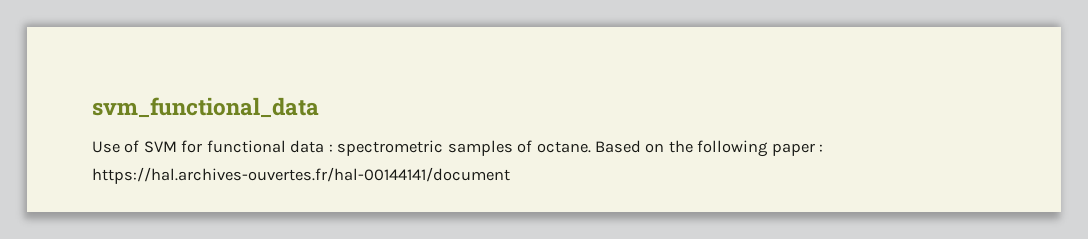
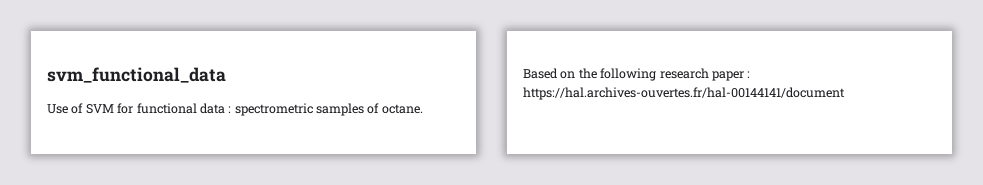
- Based on the following paper : https://hal.archives-ouvertes.fr/hal-00144141/document
+ Based on the following research paper : https://hal.archives-ouvertes.fr/hal-00144141/document

